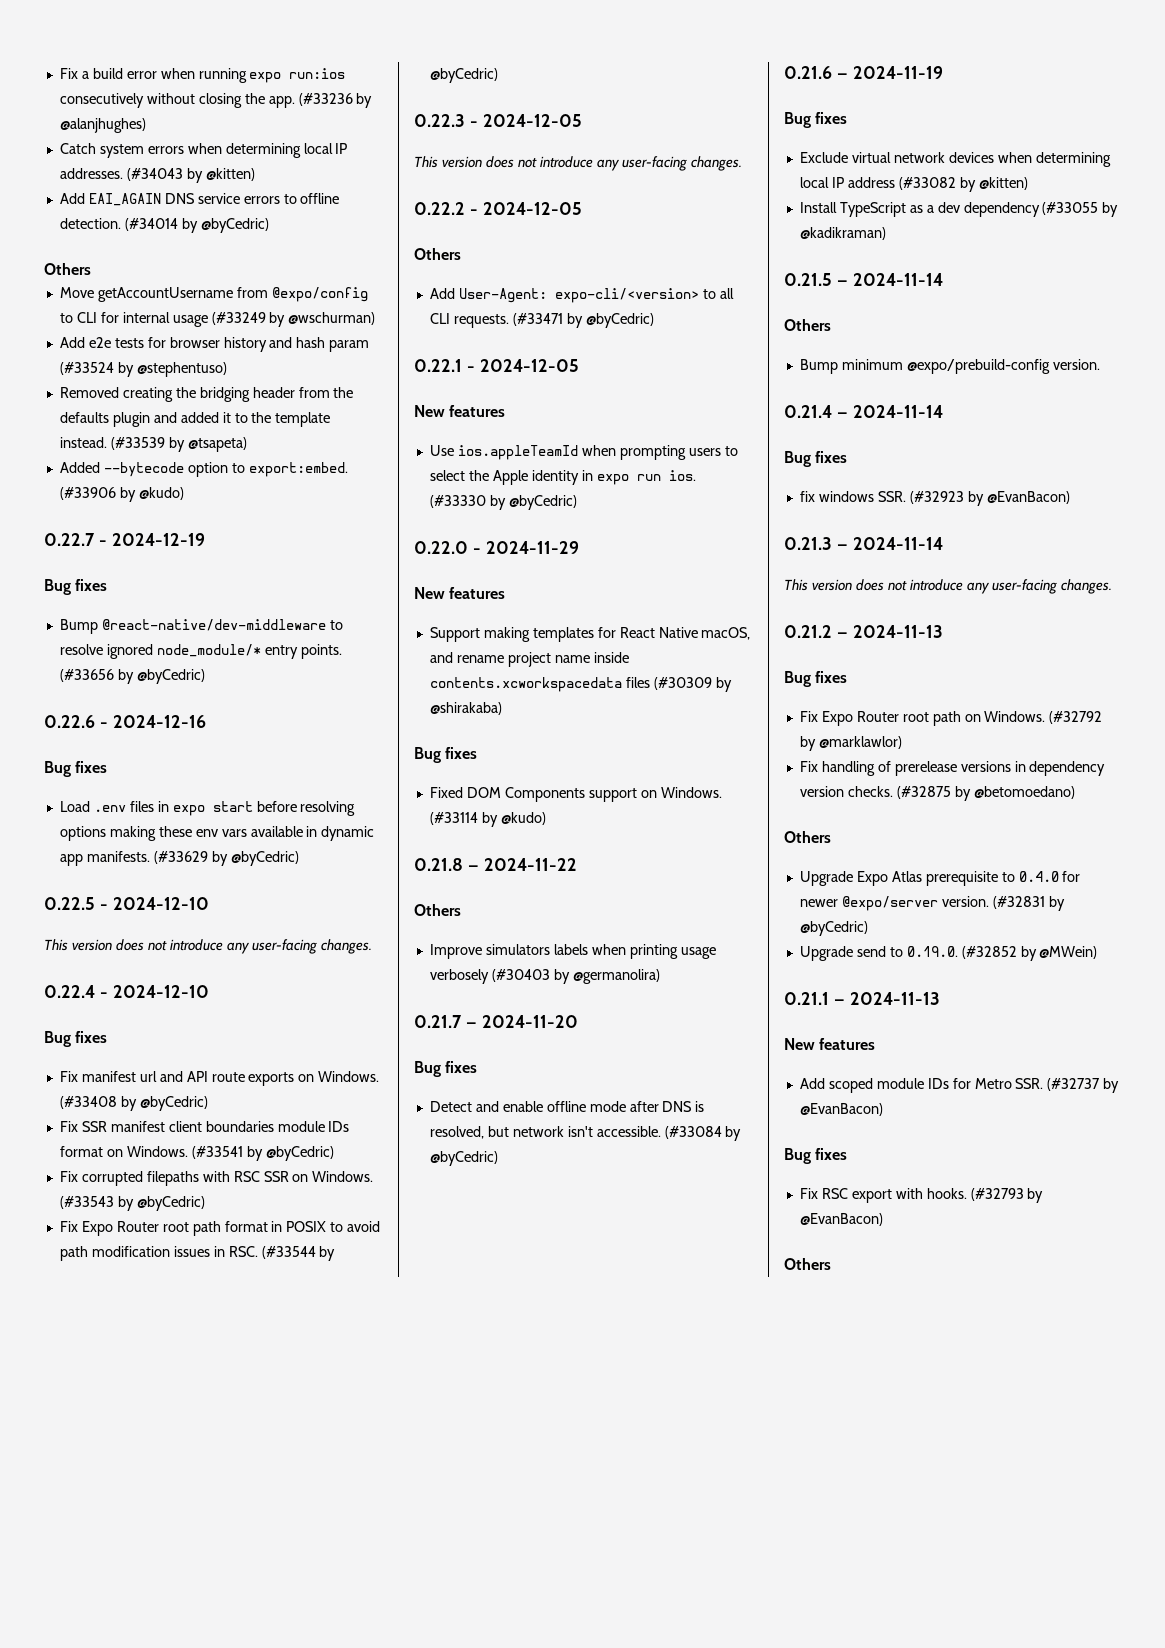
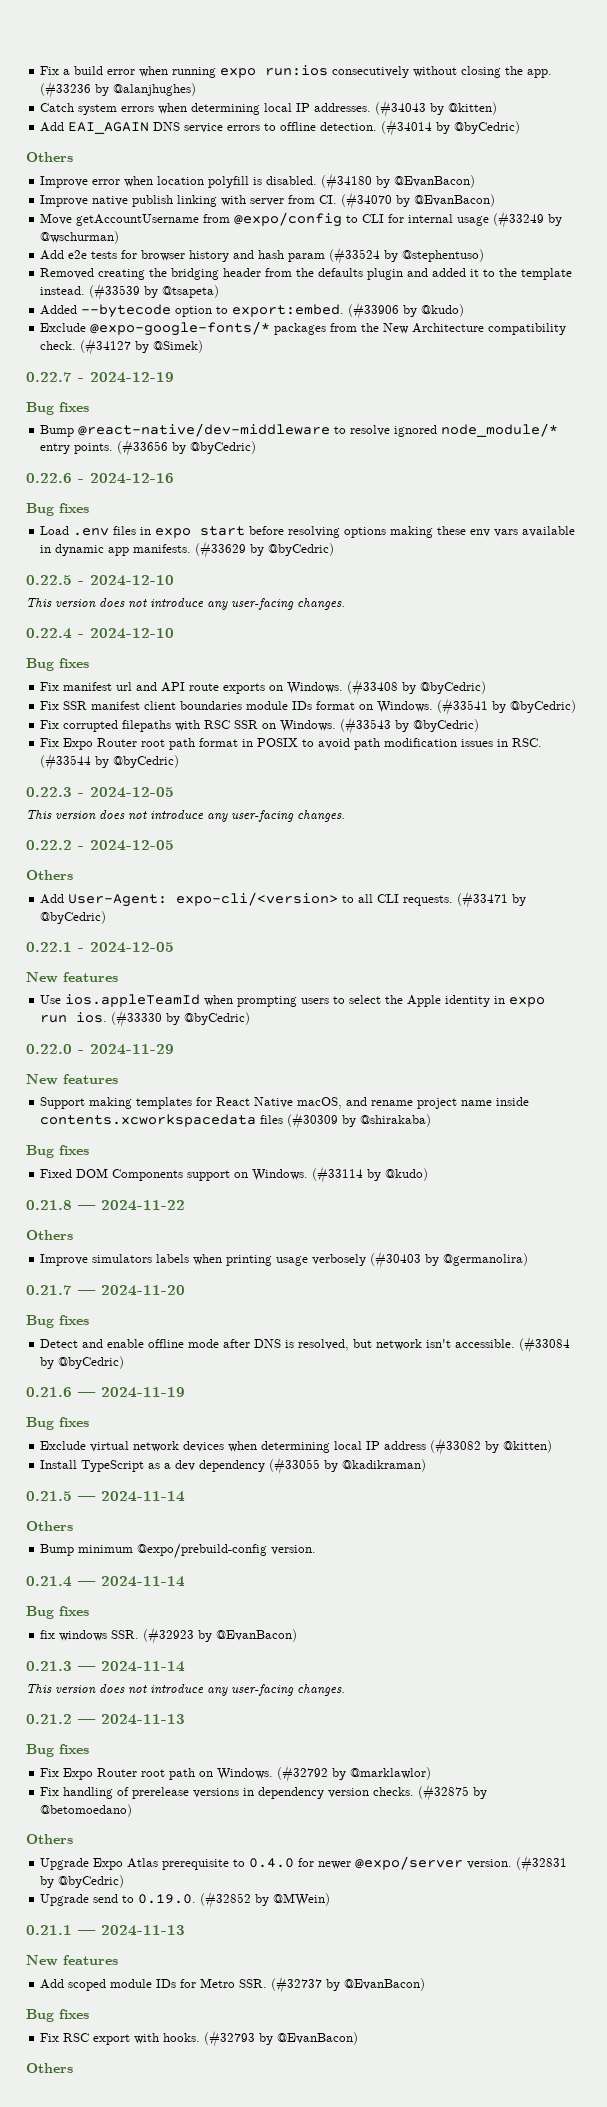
+ Improve error when location polyfill is disabled. (#34180 by @EvanBacon)
+ Improve native publish linking with server from CI. (#34070 by @EvanBacon)
+ Exclude @expo-google-fonts/* packages from the New Architecture compatibility check. (#34127 by @Simek)

